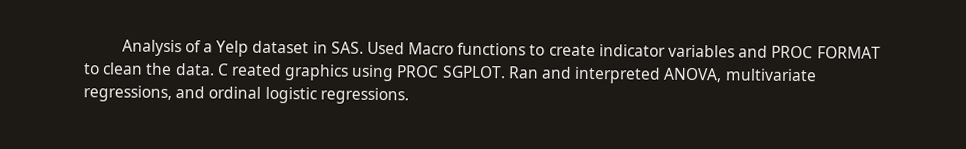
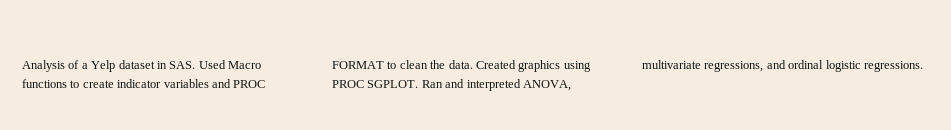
- C reated graphics using PROC SGPLOT.
+ Created graphics using PROC SGPLOT.

